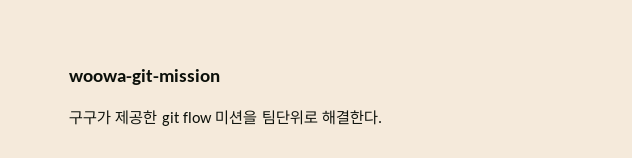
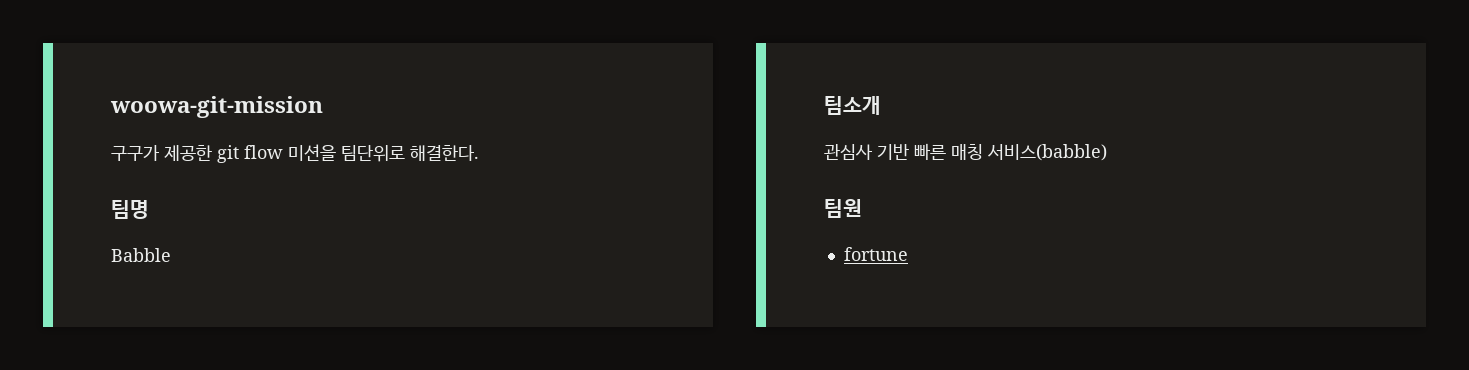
+ 팀명
+ Babble
+ 팀소개
+ 관심사 기반 빠른 매칭 서비스(babble)
+ 팀원
+ fortune

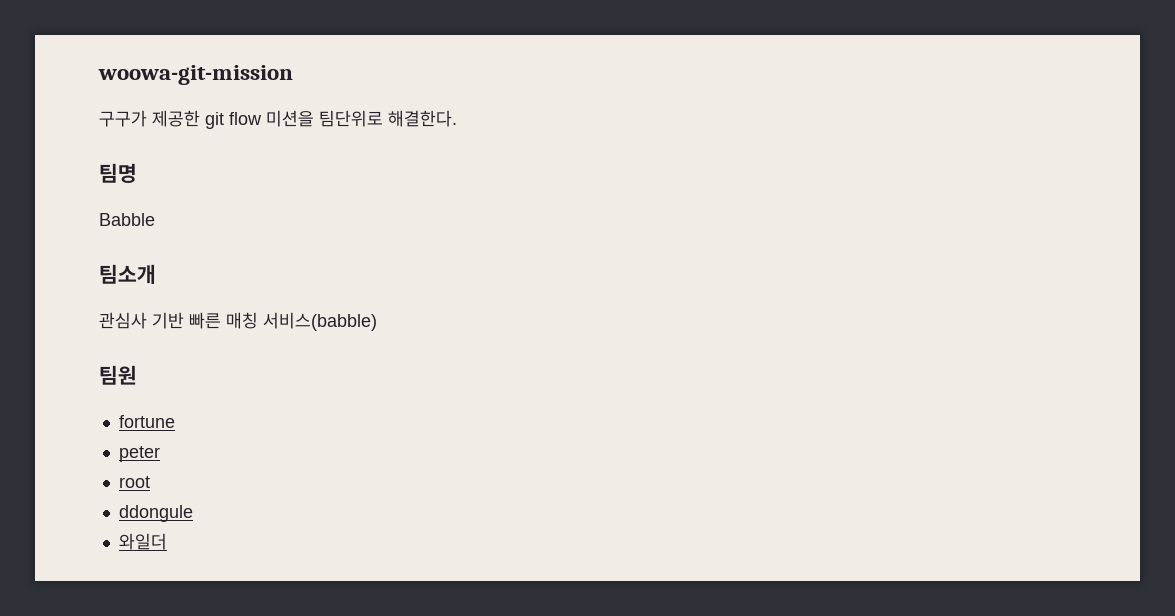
+ peter
+ root
+ ddongule
+ 와일더

